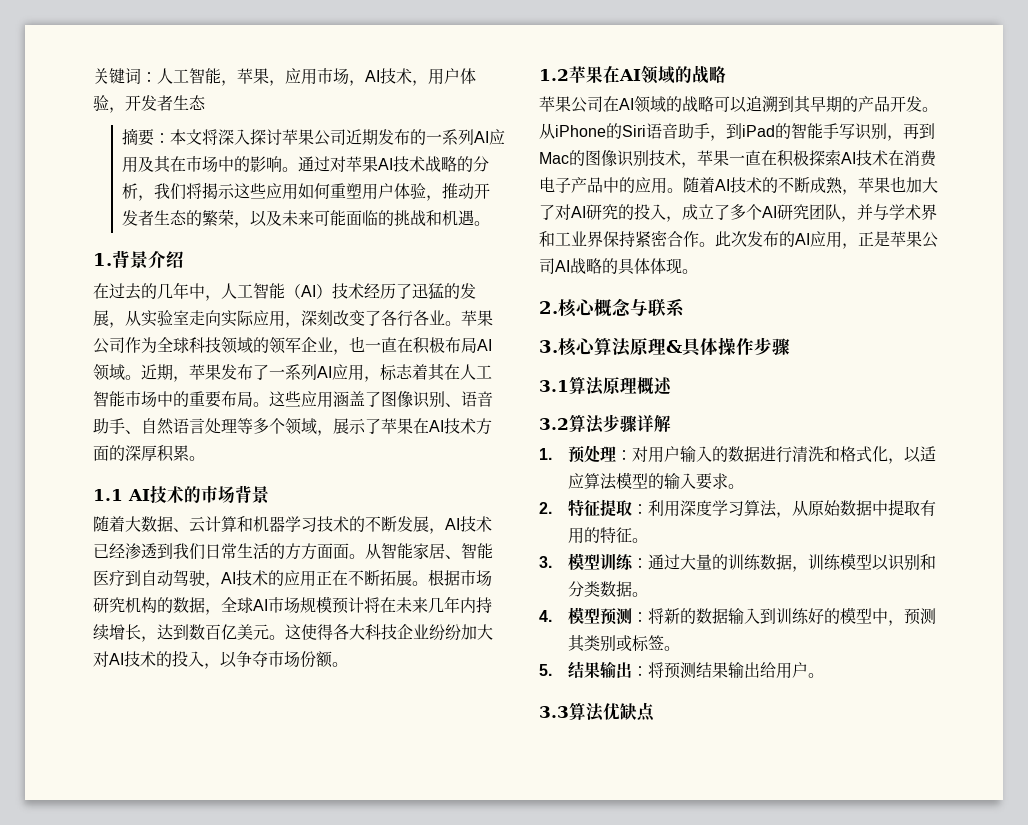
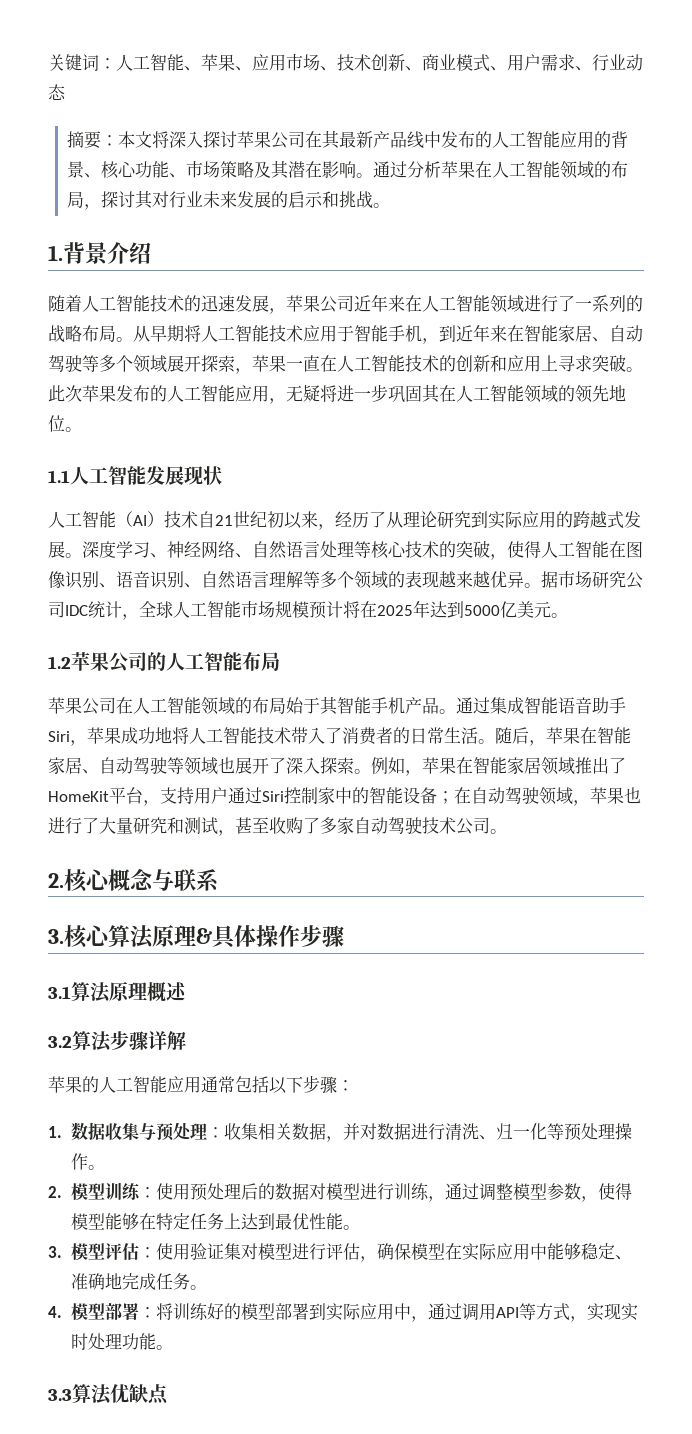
- 关键词：人工智能，苹果，应用市场，AI技术，用户体验，开发者生态
+ 关键词：人工智能、苹果、应用市场、技术创新、商业模式、用户需求、行业动态
- 摘要：本文将深入探讨苹果公司近期发布的一系列AI应用及其在市场中的影响。通过对苹果AI技术战略的分析，我们将揭示这些应用如何重塑用户体验，推动开发者生态的繁荣，以及未来可能面临的挑战和机遇。
+ 摘要：本文将深入探讨苹果公司在其最新产品线中发布的人工智能应用的背景、核心功能、市场策略及其潜在影响。通过分析苹果在人工智能领域的布局，探讨其对行业未来发展的启示和挑战。
  1.背景介绍
- 在过去的几年中，人工智能（AI）技术经历了迅猛的发展，从实验室走向实际应用，深刻改变了各行各业。苹果公司作为全球科技领域的领军企业，也一直在积极布局AI领域。近期，苹果发布了一系列AI应用，标志着其在人工智能市场中的重要布局。这些应用涵盖了图像识别、语音助手、自然语言处理等多个领域，展示了苹果在AI技术方面的深厚积累。
- 1.1 AI技术的市场背景
- 随着大数据、云计算和机器学习技术的不断发展，AI技术已经渗透到我们日常生活的方方面面。从智能家居、智能医疗到自动驾驶，AI技术的应用正在不断拓展。根据市场研究机构的数据，全球AI市场规模预计将在未来几年内持续增长，达到数百亿美元。这使得各大科技企业纷纷加大对AI技术的投入，以争夺市场份额。
- 1.2苹果在AI领域的战略
- 苹果公司在AI领域的战略可以追溯到其早期的产品开发。从iPhone的Siri语音助手，到iPad的智能手写识别，再到Mac的图像识别技术，苹果一直在积极探索AI技术在消费电子产品中的应用。随着AI技术的不断成熟，苹果也加大了对AI研究的投入，成立了多个AI研究团队，并与学术界和工业界保持紧密合作。此次发布的AI应用，正是苹果公司AI战略的具体体现。
+ 随着人工智能技术的迅速发展，苹果公司近年来在人工智能领域进行了一系列的战略布局。从早期将人工智能技术应用于智能手机，到近年来在智能家居、自动驾驶等多个领域展开探索，苹果一直在人工智能技术的创新和应用上寻求突破。此次苹果发布的人工智能应用，无疑将进一步巩固其在人工智能领域的领先地位。
+ 1.1人工智能发展现状
+ 人工智能（AI）技术自21世纪初以来，经历了从理论研究到实际应用的跨越式发展。深度学习、神经网络、自然语言处理等核心技术的突破，使得人工智能在图像识别、语音识别、自然语言理解等多个领域的表现越来越优异。据市场研究公司IDC统计，全球人工智能市场规模预计将在2025年达到5000亿美元。
+ 1.2苹果公司的人工智能布局
+ 苹果公司在人工智能领域的布局始于其智能手机产品。通过集成智能语音助手Siri，苹果成功地将人工智能技术带入了消费者的日常生活。随后，苹果在智能家居、自动驾驶等领域也展开了深入探索。例如，苹果在智能家居领域推出了HomeKit平台，支持用户通过Siri控制家中的智能设备；在自动驾驶领域，苹果也进行了大量研究和测试，甚至收购了多家自动驾驶技术公司。
- 1.预处理：对用户输入的数据进行清洗和格式化，以适应算法模型的输入要求。
- 2.特征提取：利用深度学习算法，从原始数据中提取有用的特征。
- 3.模型训练：通过大量的训练数据，训练模型以识别和分类数据。
- 4.模型预测：将新的数据输入到训练好的模型中，预测其类别或标签。
- 5.结果输出：将预测结果输出给用户。
+ 苹果的人工智能应用通常包括以下步骤：
+ 1.数据收集与预处理：收集相关数据，并对数据进行清洗、归一化等预处理操作。
+ 2.模型训练：使用预处理后的数据对模型进行训练，通过调整模型参数，使得模型能够在特定任务上达到最优性能。
+ 3.模型评估：使用验证集对模型进行评估，确保模型在实际应用中能够稳定、准确地完成任务。
+ 4.模型部署：将训练好的模型部署到实际应用中，通过调用API等方式，实现实时处理功能。

